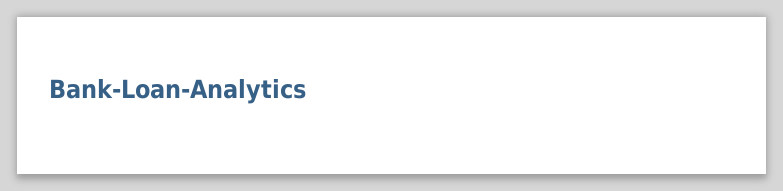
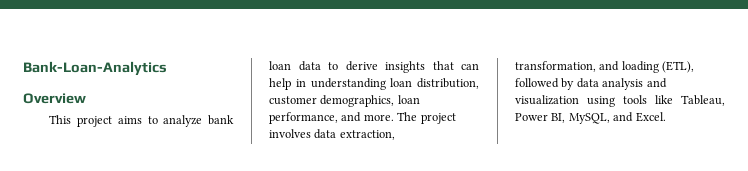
+ Overview
+ This project aims to analyze bank loan data to derive insights that can help in understanding loan distribution, customer demographics, loan performance, and more. The project involves data extraction, transformation, and loading (ETL), followed by data analysis and visualization using tools like Tableau, Power BI, MySQL, and Excel.

